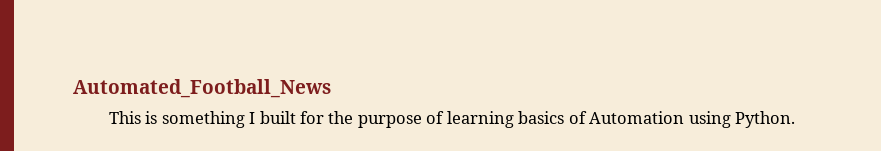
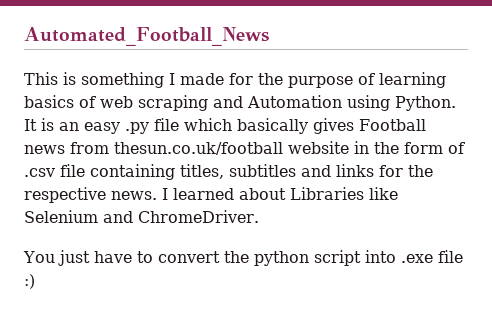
- This is something I built for the purpose of learning basics of Automation using Python.
+ This is something I made for the purpose of learning basics of web scraping and Automation using Python. It is an easy .py file which basically gives Football news from thesun.co.uk/football website in the form of .csv file containing titles, subtitles and links for the respective news. I learned about Libraries like Selenium and ChromeDriver.
+ You just have to convert the python script into .exe file :)

